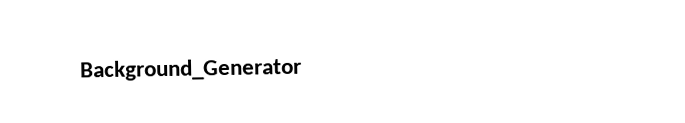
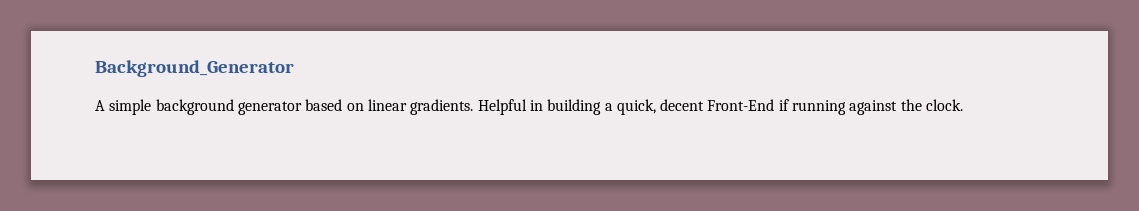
+ A simple background generator based on linear gradients. Helpful in building a quick, decent Front-End if running against the clock.

